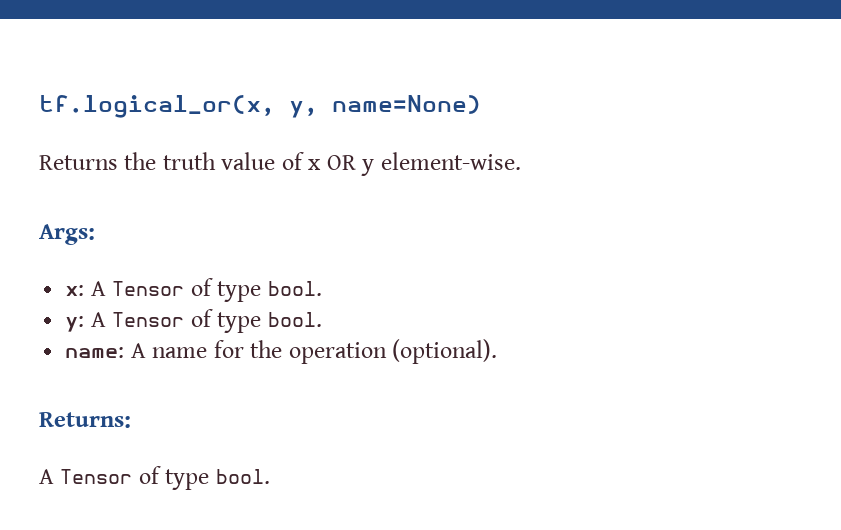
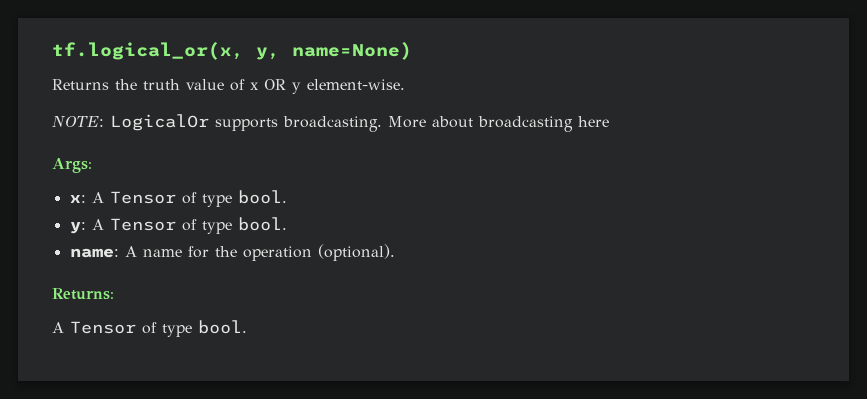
+ NOTE: LogicalOr supports broadcasting. More about broadcasting here

